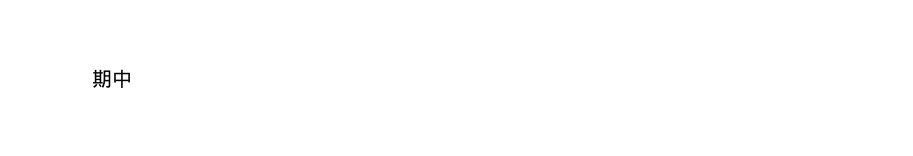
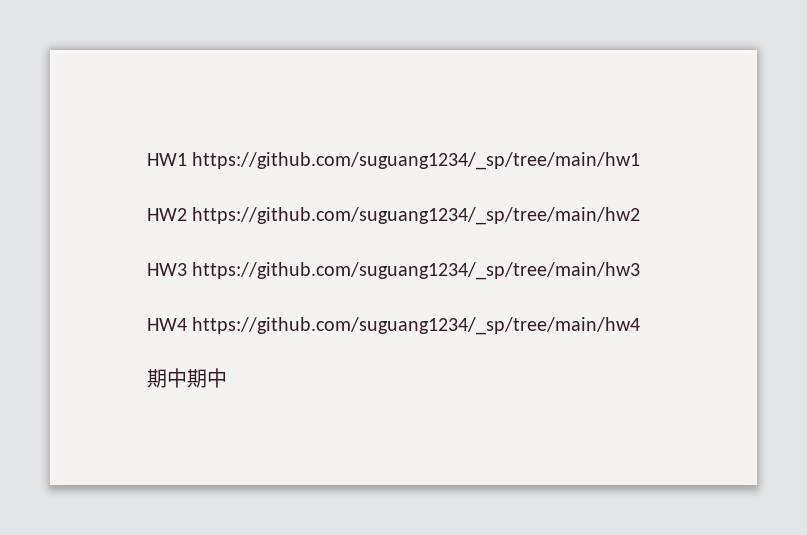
- 期中
+ HW1 https://github.com/suguang1234/_sp/tree/main/hw1
+ HW2 https://github.com/suguang1234/_sp/tree/main/hw2
+ HW3 https://github.com/suguang1234/_sp/tree/main/hw3
+ HW4 https://github.com/suguang1234/_sp/tree/main/hw4
+ 期中期中

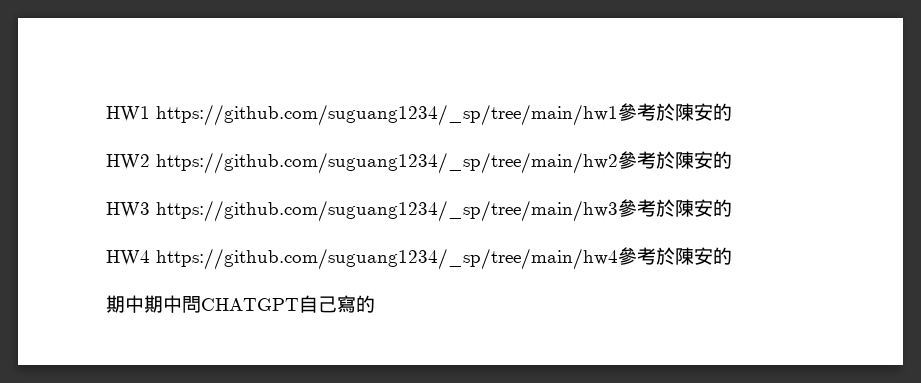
- HW1 https://github.com/suguang1234/_sp/tree/main/hw1
+ HW1 https://github.com/suguang1234/_sp/tree/main/hw1參考於陳安的
- HW2 https://github.com/suguang1234/_sp/tree/main/hw2
+ HW2 https://github.com/suguang1234/_sp/tree/main/hw2參考於陳安的
- HW3 https://github.com/suguang1234/_sp/tree/main/hw3
+ HW3 https://github.com/suguang1234/_sp/tree/main/hw3參考於陳安的
- HW4 https://github.com/suguang1234/_sp/tree/main/hw4
+ HW4 https://github.com/suguang1234/_sp/tree/main/hw4參考於陳安的
- 期中期中
+ 期中期中問CHATGPT自己寫的

